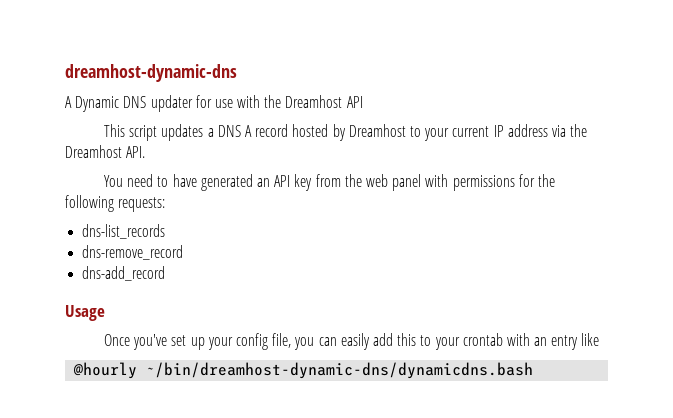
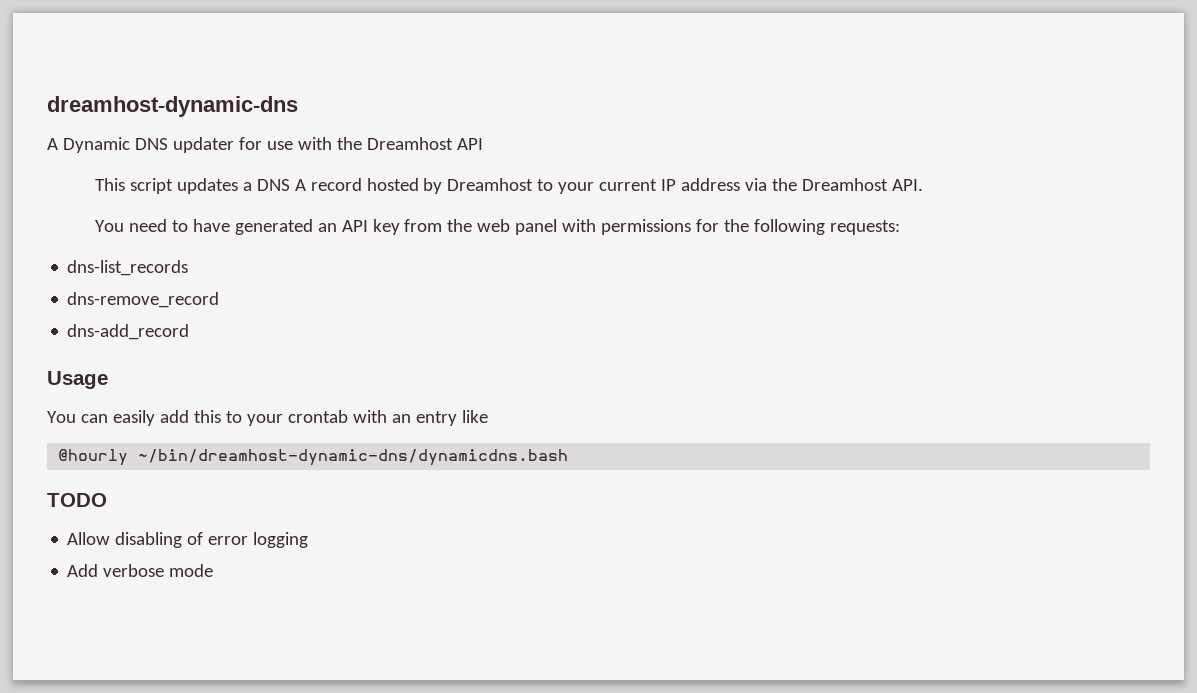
- Once you've set up your config file, you can easily add this to your crontab with an entry like
+ You can easily add this to your crontab with an entry like
+ TODO
+ Allow disabling of error logging
+ Add verbose mode

